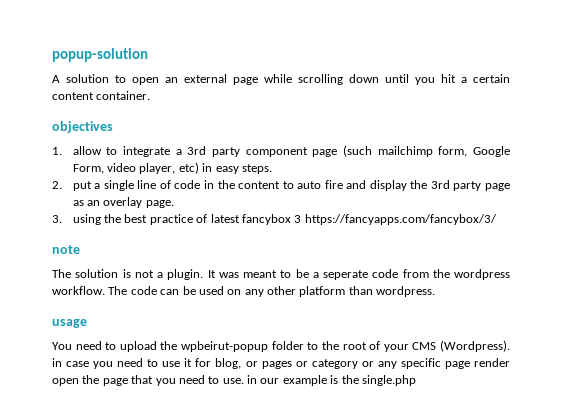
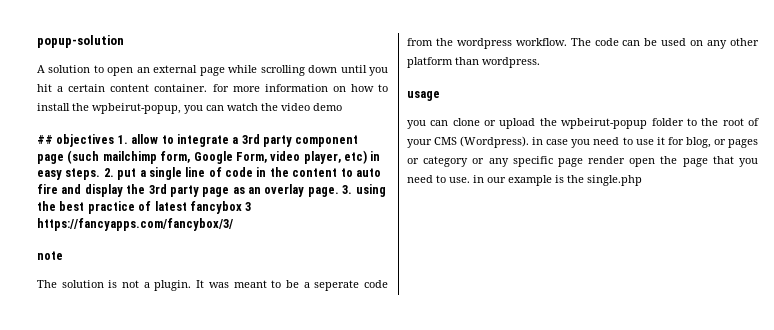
- A solution to open an external page while scrolling down until you hit a certain content container.
- objectives
- 1. allow to integrate a 3rd party component page (such mailchimp form, Google Form, video player, etc) in easy steps.
- 2. put a single line of code in the content to auto fire and display the 3rd party page as an overlay page.
- 3. using the best practice of latest fancybox 3 https://fancyapps.com/fancybox/3/
+ A solution to open an external page while scrolling down until you hit a certain content container. for more information on how to install the wpbeirut-popup, you can watch the video demo
+ ## objectives 1. allow to integrate a 3rd party component page (such mailchimp form, Google Form, video player, etc) in easy steps. 2. put a single line of code in the content to auto fire and display the 3rd party page as an overlay page. 3. using the best practice of latest fancybox 3 https://fancyapps.com/fancybox/3/
- You need to upload the wpbeirut-popup folder to the root of your CMS (Wordpress). in case you need to use it for blog, or pages or category or any specific page render open the page that you need to use. in our example is the single.php
+ you can clone or upload the wpbeirut-popup folder to the root of your CMS (Wordpress). in case you need to use it for blog, or pages or category or any specific page render open the page that you need to use. in our example is the single.php

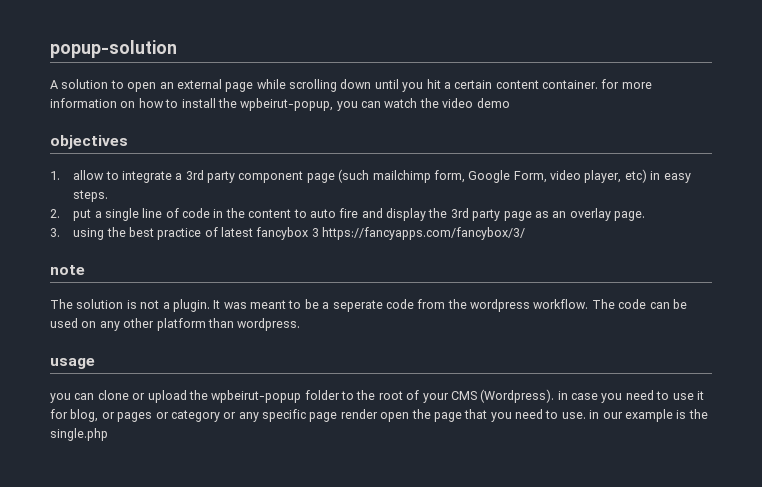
- ## objectives 1. allow to integrate a 3rd party component page (such mailchimp form, Google Form, video player, etc) in easy steps. 2. put a single line of code in the content to auto fire and display the 3rd party page as an overlay page. 3. using the best practice of latest fancybox 3 https://fancyapps.com/fancybox/3/
+ objectives
+ 1. allow to integrate a 3rd party component page (such mailchimp form, Google Form, video player, etc) in easy steps.
+ 2. put a single line of code in the content to auto fire and display the 3rd party page as an overlay page.
+ 3. using the best practice of latest fancybox 3 https://fancyapps.com/fancybox/3/

